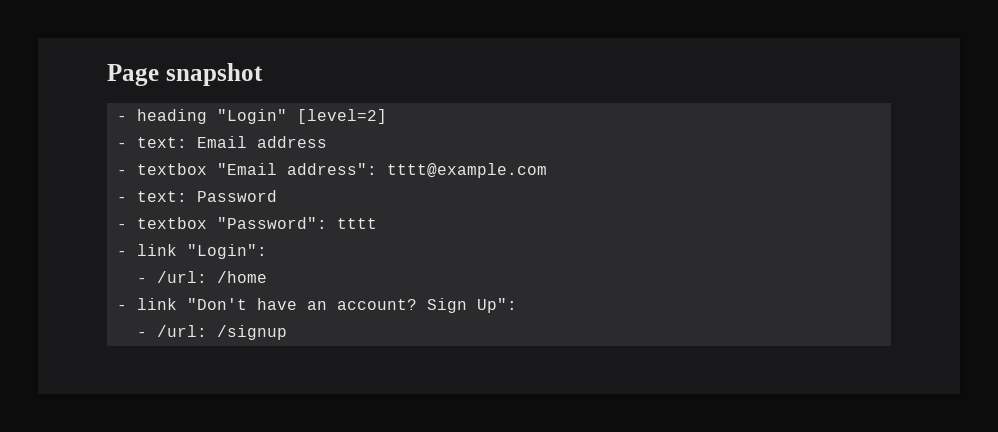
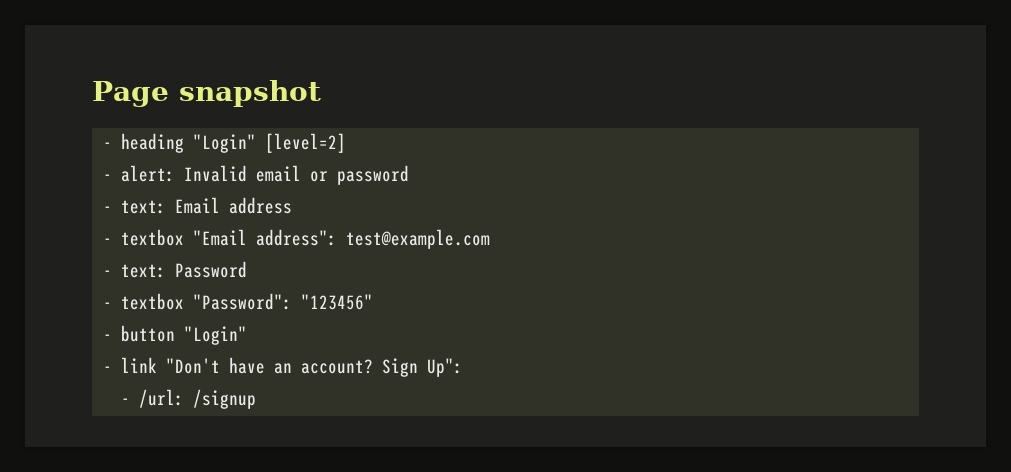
+ - alert: Invalid email or password
- - textbox "Email address": tttt@example.com
+ - textbox "Email address": test@example.com
- - textbox "Password": tttt
- - link "Login":
- - /url: /home
+ - textbox "Password": "123456"
+ - button "Login"

